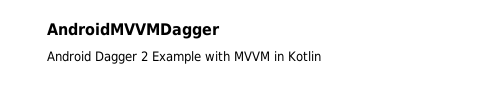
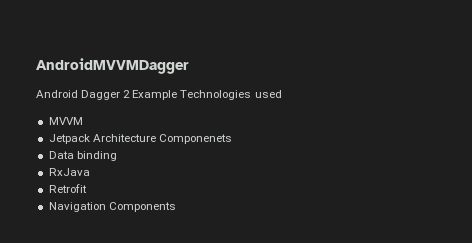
- Android Dagger 2 Example with MVVM in Kotlin
+ Android Dagger 2 Example Technologies used
+ MVVM
+ Jetpack Architecture Componenets
+ Data binding
+ RxJava
+ Retrofit
+ Navigation Components

